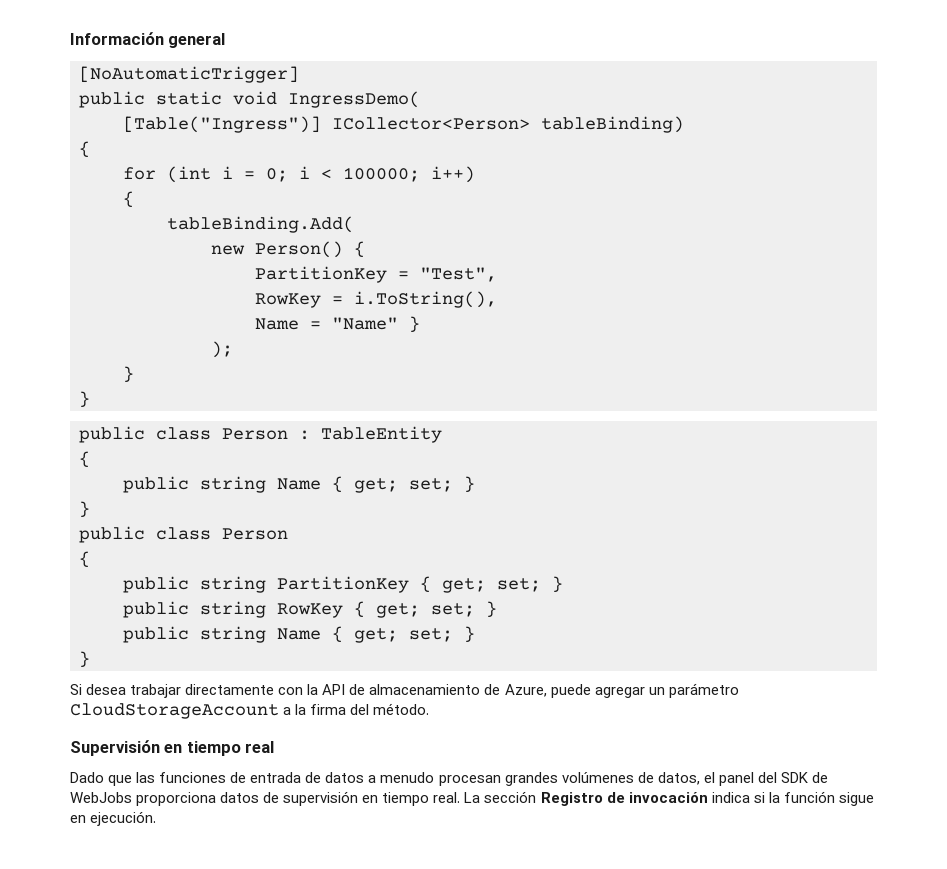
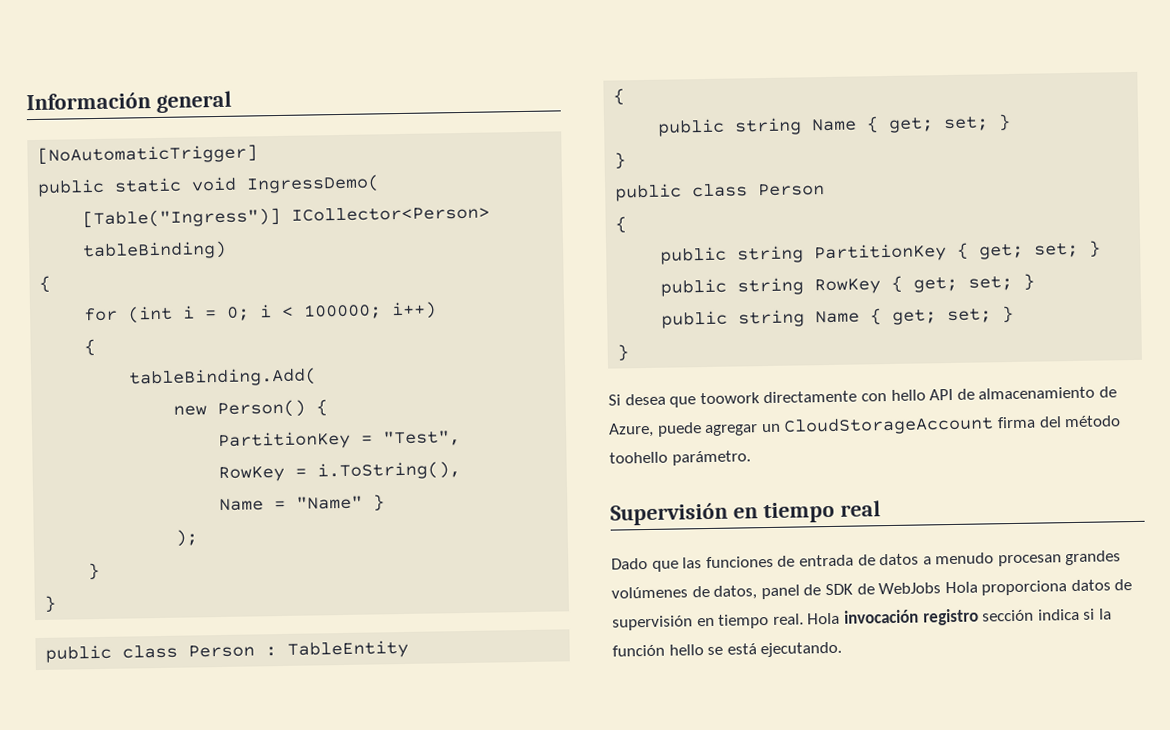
- Si desea trabajar directamente con la API de almacenamiento de Azure, puede agregar un parámetro CloudStorageAccount a la firma del método.
+ Si desea que toowork directamente con hello API de almacenamiento de Azure, puede agregar un CloudStorageAccount firma del método toohello parámetro.
- Dado que las funciones de entrada de datos a menudo procesan grandes volúmenes de datos, el panel del SDK de WebJobs proporciona datos de supervisión en tiempo real.
+ Dado que las funciones de entrada de datos a menudo procesan grandes volúmenes de datos, panel de SDK de WebJobs Hola proporciona datos de supervisión en tiempo real.
- La sección Registro de invocación indica si la función sigue en ejecución.
+ Hola invocación registro sección indica si la función hello se está ejecutando.

